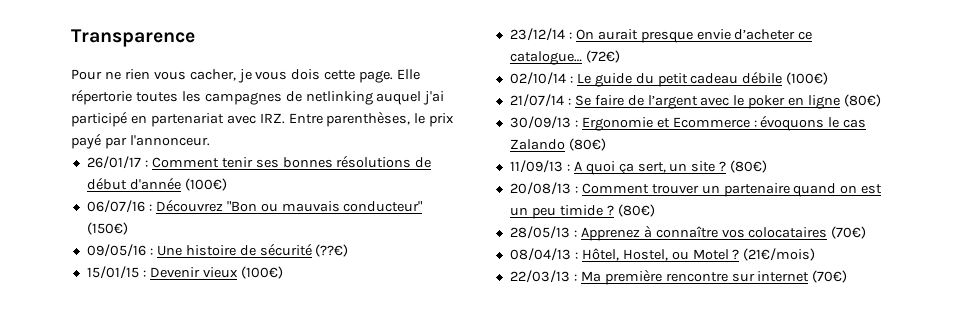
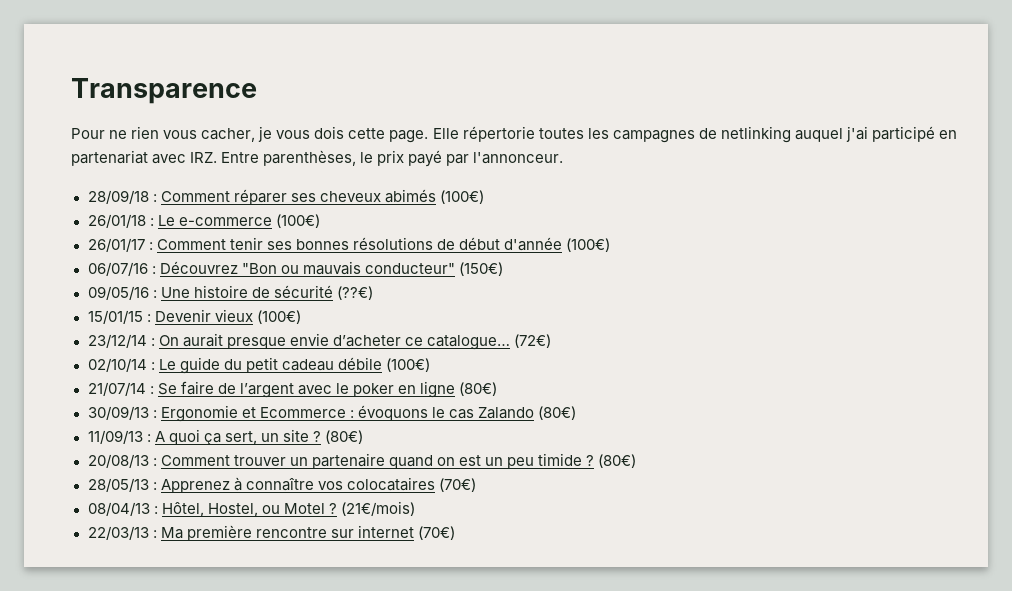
+ 28/09/18 : Comment réparer ses cheveux abimés (100€)
+ 26/01/18 : Le e-commerce (100€)

